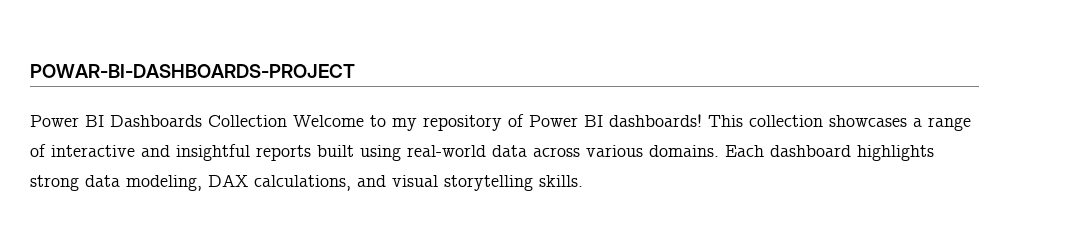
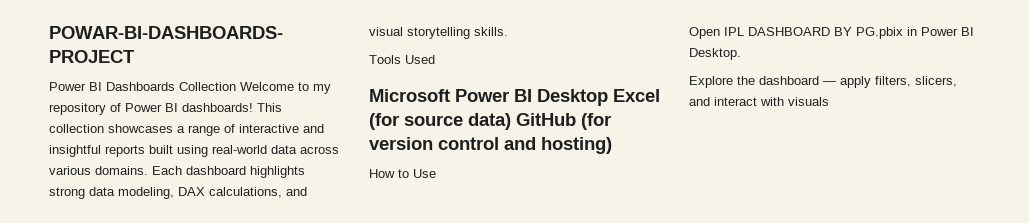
+ Tools Used
+ Microsoft Power BI Desktop Excel (for source data) GitHub (for version control and hosting)
+ How to Use
+ Open IPL DASHBOARD BY PG.pbix in Power BI Desktop.
+ Explore the dashboard — apply filters, slicers, and interact with visuals

